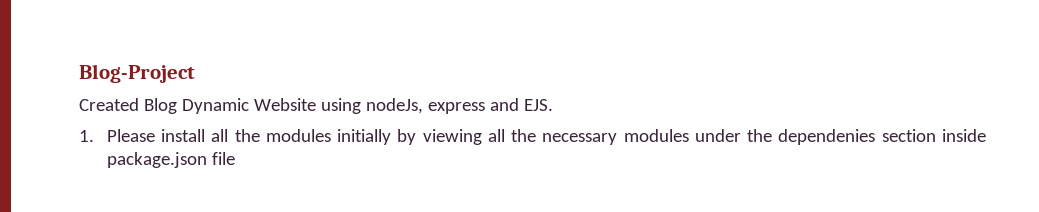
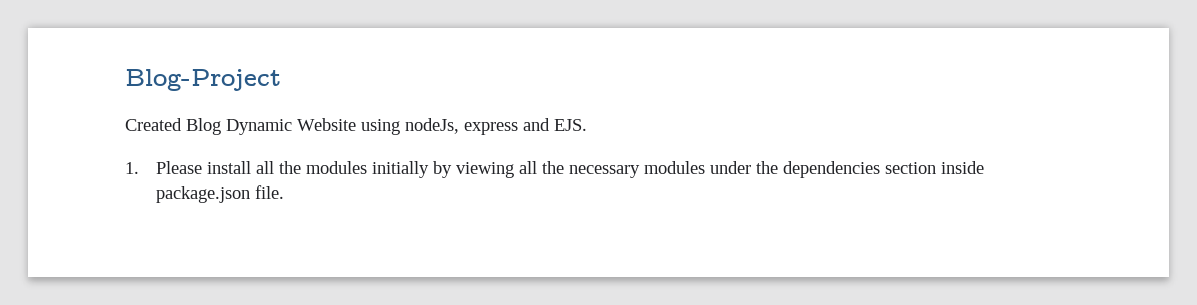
- 1. Please install all the modules initially by viewing all the necessary modules under the dependenies section inside package.json file
+ 1. Please install all the modules initially by viewing all the necessary modules under the dependencies section inside package.json file.

